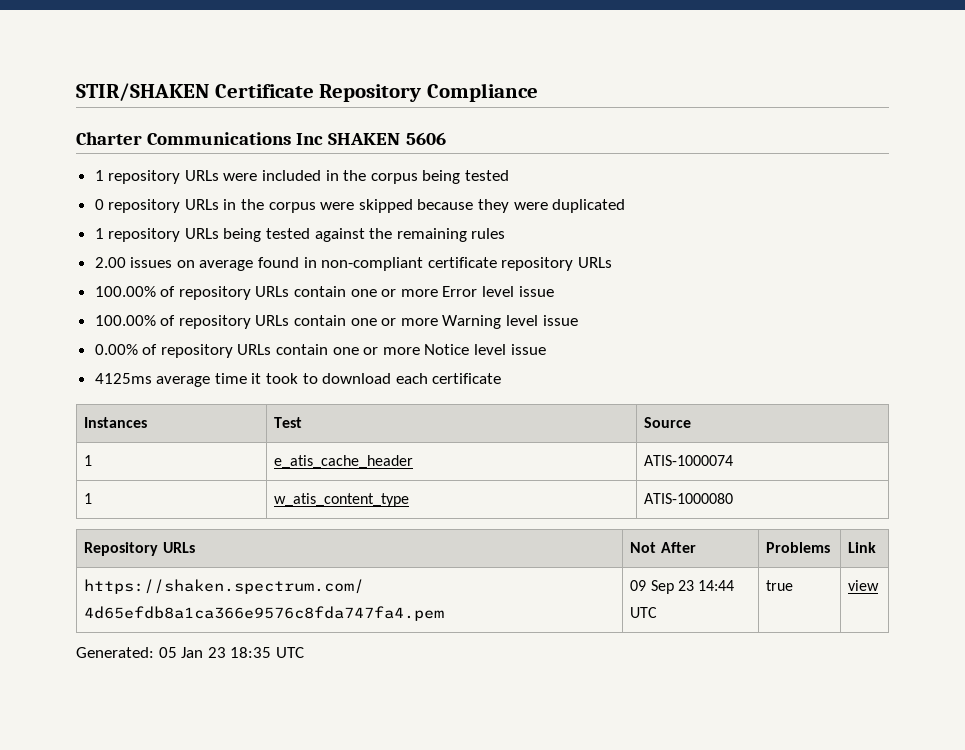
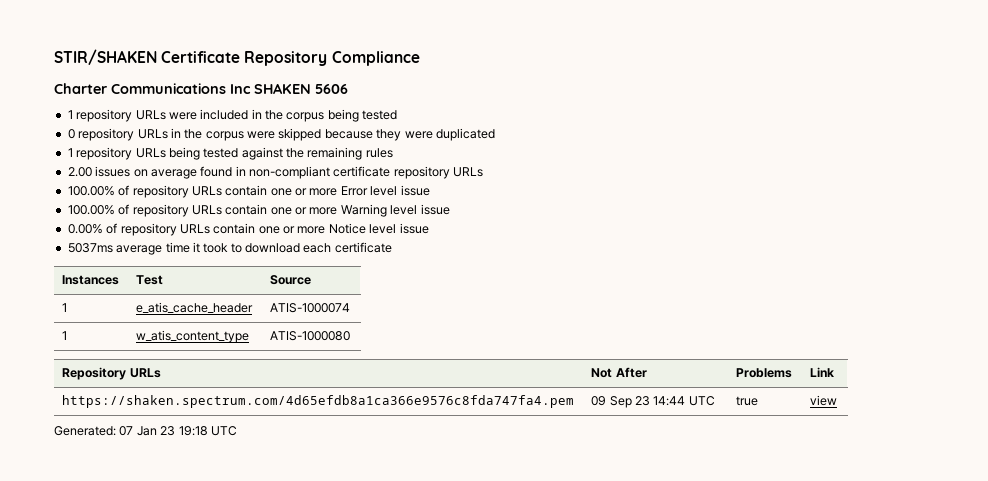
- 4125ms average time it took to download each certificate
+ 5037ms average time it took to download each certificate
- Generated: 05 Jan 23 18:35 UTC
+ Generated: 07 Jan 23 19:18 UTC

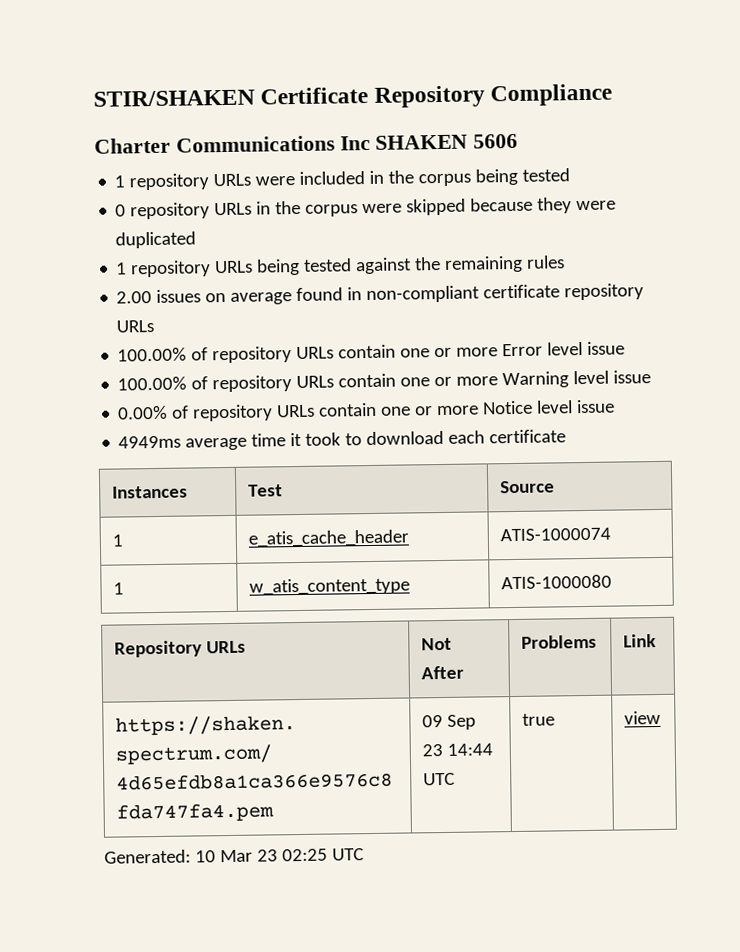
- 5037ms average time it took to download each certificate
+ 4949ms average time it took to download each certificate
- Generated: 07 Jan 23 19:18 UTC
+ Generated: 10 Mar 23 02:25 UTC

